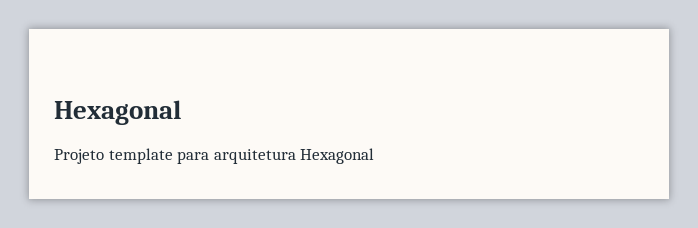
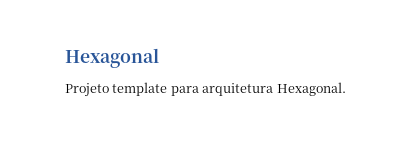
- Projeto template para arquitetura Hexagonal
+ Projeto template para arquitetura Hexagonal.

